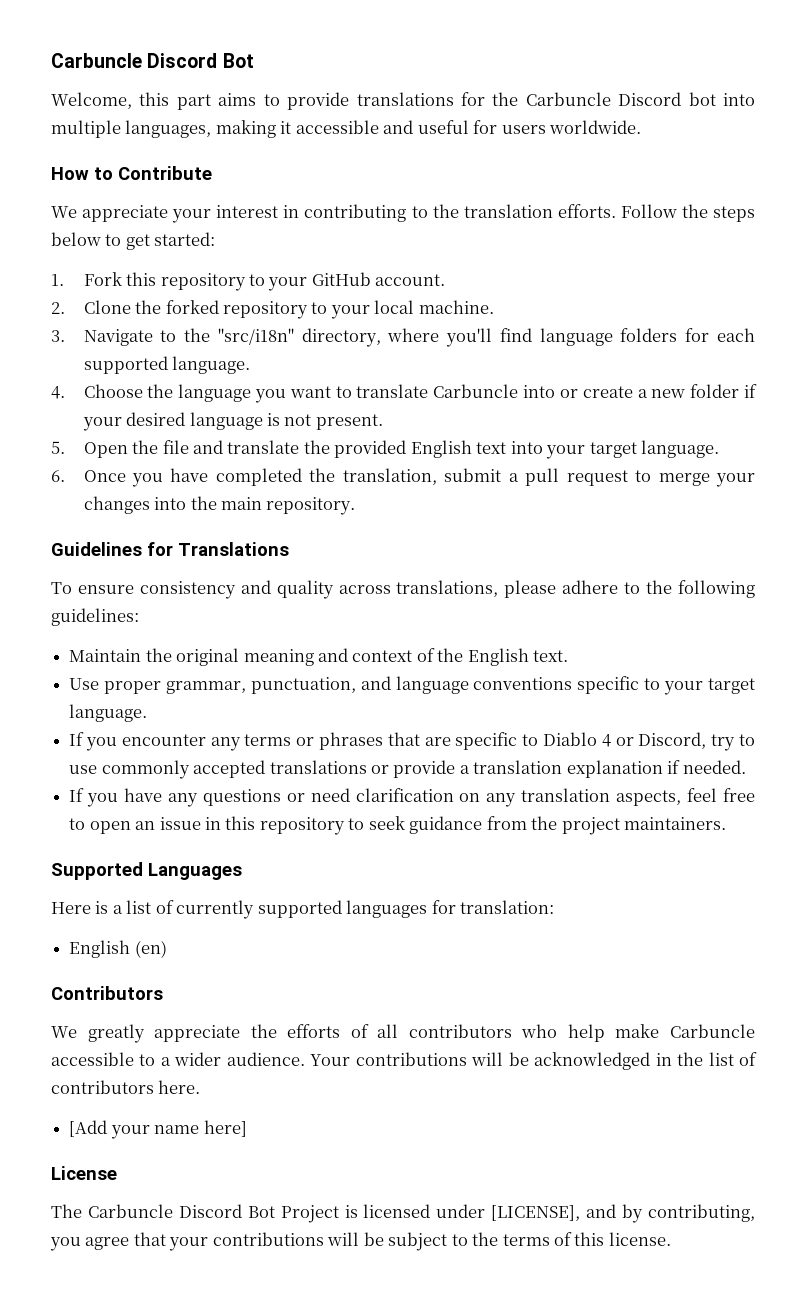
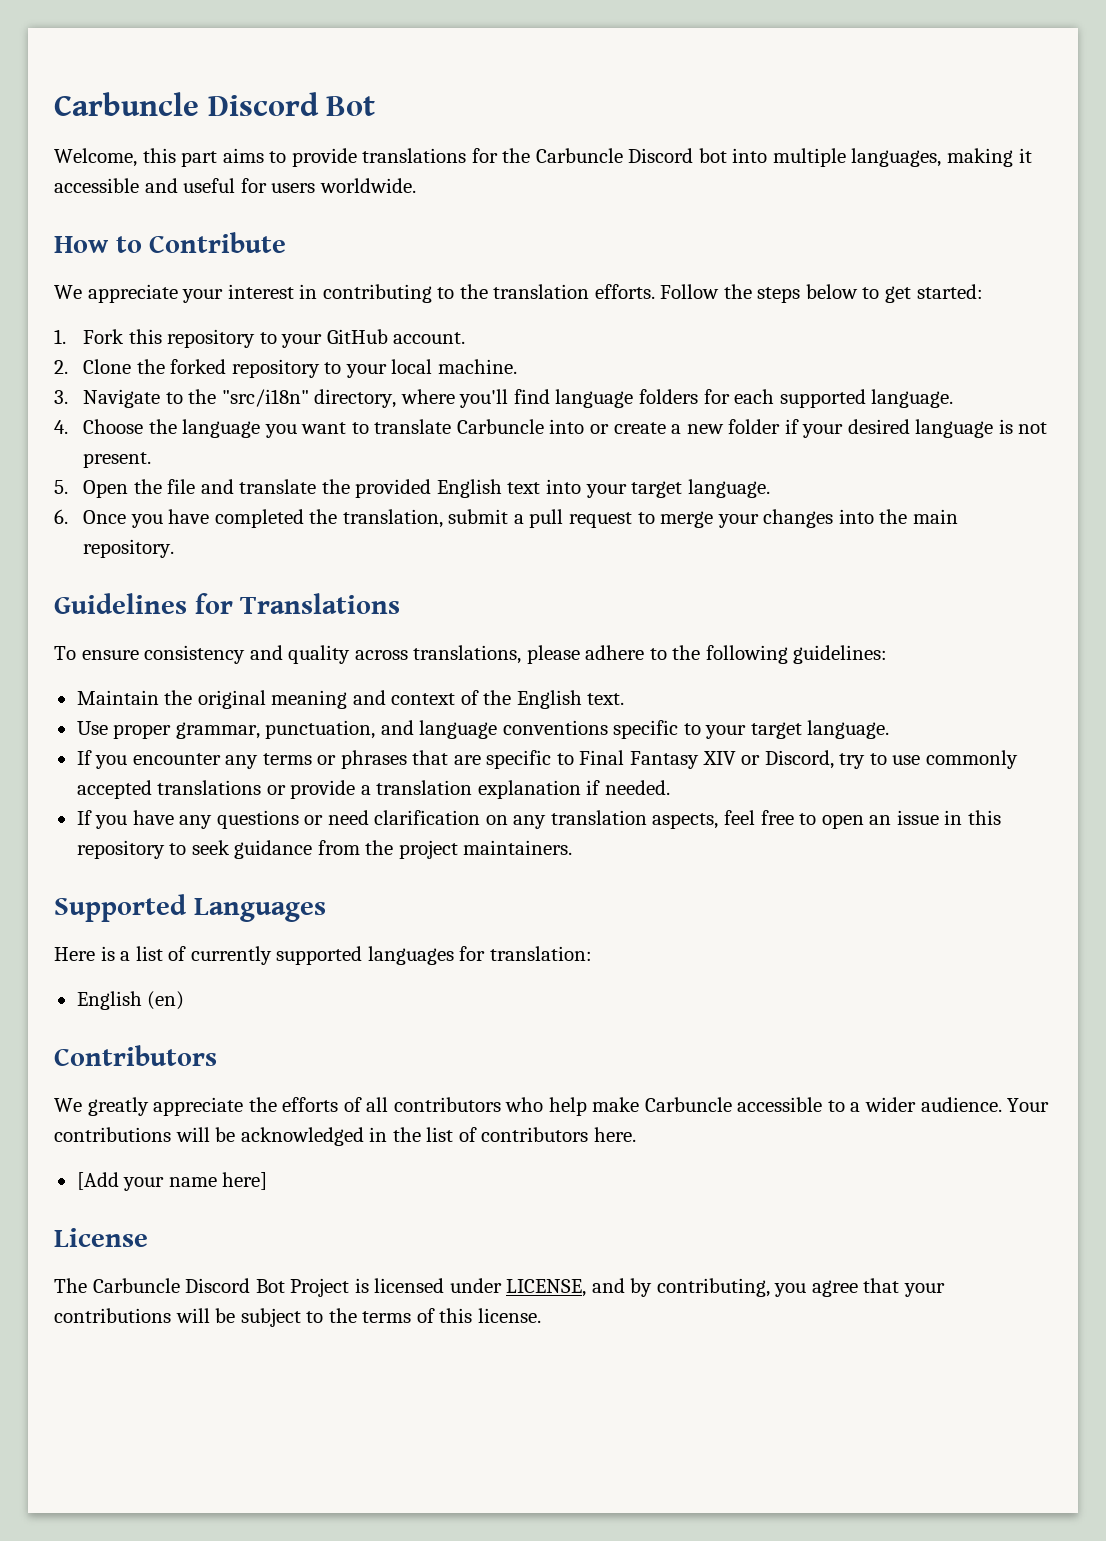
- If you encounter any terms or phrases that are specific to Diablo 4 or Discord, try to use commonly accepted translations or provide a translation explanation if needed.
+ If you encounter any terms or phrases that are specific to Final Fantasy XIV or Discord, try to use commonly accepted translations or provide a translation explanation if needed.
- The Carbuncle Discord Bot Project is licensed under [LICENSE], and by contributing, you agree that your contributions will be subject to the terms of this license.
+ The Carbuncle Discord Bot Project is licensed under LICENSE, and by contributing, you agree that your contributions will be subject to the terms of this license.

